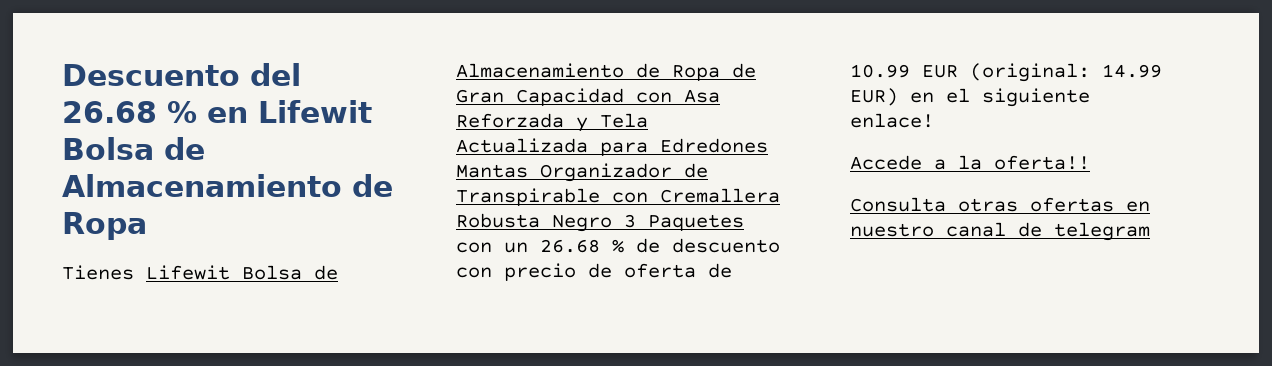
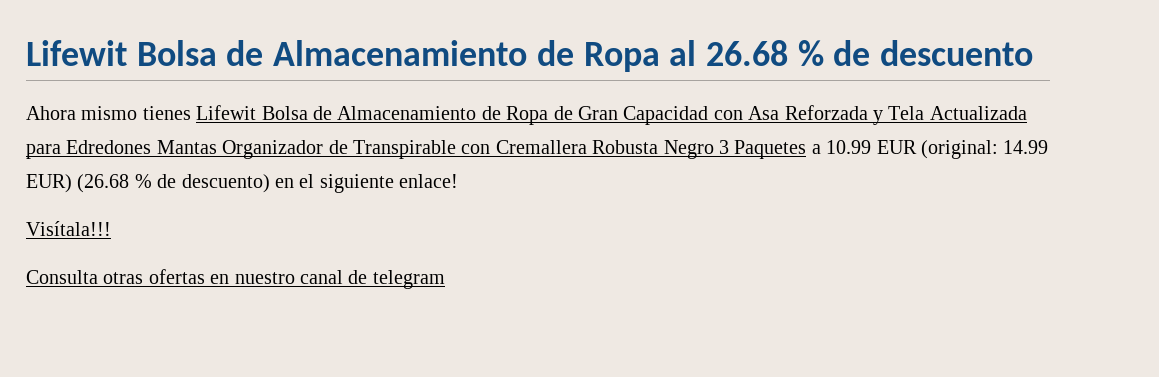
- Descuento del 26.68 % en Lifewit Bolsa de Almacenamiento de Ropa
- Tienes Lifewit Bolsa de Almacenamiento de Ropa de Gran Capacidad con Asa Reforzada y Tela Actualizada para Edredones Mantas Organizador de Transpirable con Cremallera Robusta Negro 3 Paquetes con un 26.68 % de descuento con precio de oferta de 10.99 EUR (original: 14.99 EUR) en el siguiente enlace!
+ Lifewit Bolsa de Almacenamiento de Ropa al 26.68 % de descuento
+ Ahora mismo tienes Lifewit Bolsa de Almacenamiento de Ropa de Gran Capacidad con Asa Reforzada y Tela Actualizada para Edredones Mantas Organizador de Transpirable con Cremallera Robusta Negro 3 Paquetes a 10.99 EUR (original: 14.99 EUR) (26.68 % de descuento) en el siguiente enlace!
- Accede a la oferta!!
+ Visítala!!!

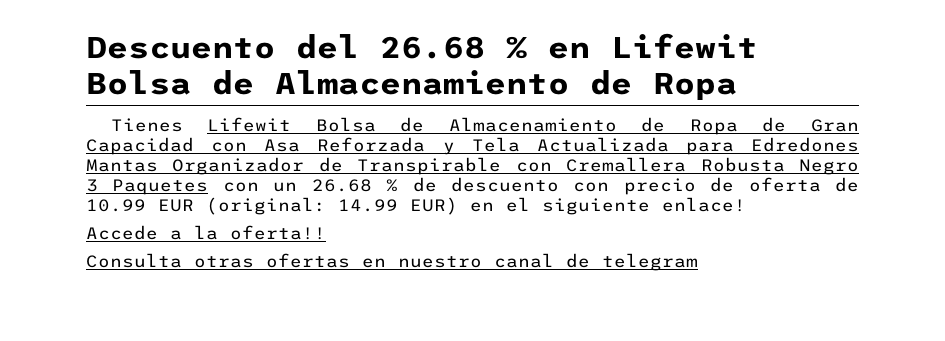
- Lifewit Bolsa de Almacenamiento de Ropa al 26.68 % de descuento
- Ahora mismo tienes Lifewit Bolsa de Almacenamiento de Ropa de Gran Capacidad con Asa Reforzada y Tela Actualizada para Edredones Mantas Organizador de Transpirable con Cremallera Robusta Negro 3 Paquetes a 10.99 EUR (original: 14.99 EUR) (26.68 % de descuento) en el siguiente enlace!
+ Descuento del 26.68 % en Lifewit Bolsa de Almacenamiento de Ropa
+ Tienes Lifewit Bolsa de Almacenamiento de Ropa de Gran Capacidad con Asa Reforzada y Tela Actualizada para Edredones Mantas Organizador de Transpirable con Cremallera Robusta Negro 3 Paquetes con un 26.68 % de descuento con precio de oferta de 10.99 EUR (original: 14.99 EUR) en el siguiente enlace!
- Visítala!!!
+ Accede a la oferta!!

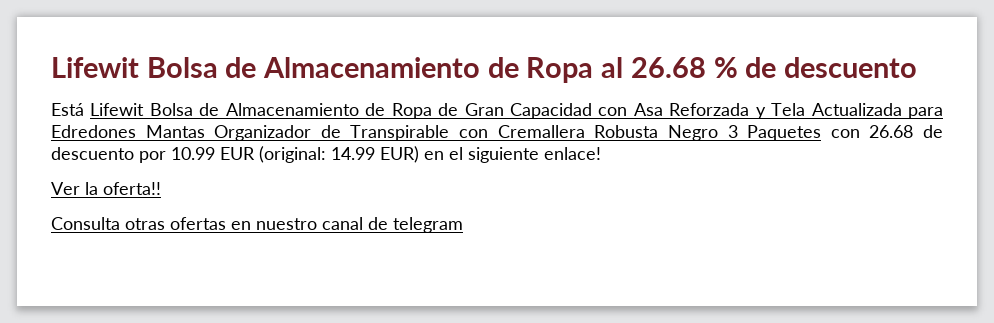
- Descuento del 26.68 % en Lifewit Bolsa de Almacenamiento de Ropa
- Tienes Lifewit Bolsa de Almacenamiento de Ropa de Gran Capacidad con Asa Reforzada y Tela Actualizada para Edredones Mantas Organizador de Transpirable con Cremallera Robusta Negro 3 Paquetes con un 26.68 % de descuento con precio de oferta de 10.99 EUR (original: 14.99 EUR) en el siguiente enlace!
+ Lifewit Bolsa de Almacenamiento de Ropa al 26.68 % de descuento
+ Está Lifewit Bolsa de Almacenamiento de Ropa de Gran Capacidad con Asa Reforzada y Tela Actualizada para Edredones Mantas Organizador de Transpirable con Cremallera Robusta Negro 3 Paquetes con 26.68 de descuento por 10.99 EUR (original: 14.99 EUR) en el siguiente enlace!
- Accede a la oferta!!
+ Ver la oferta!!

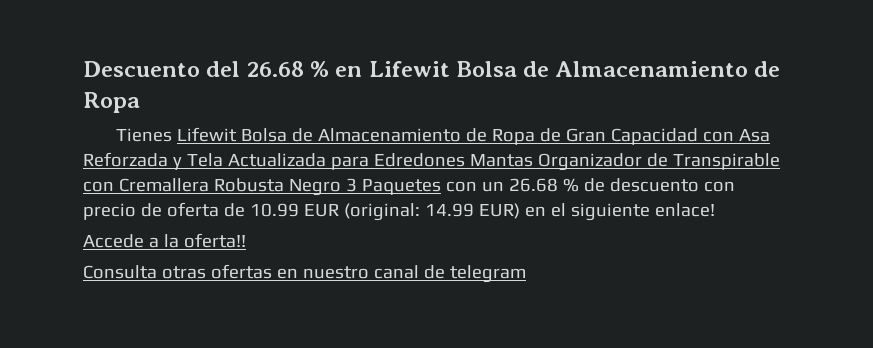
- Lifewit Bolsa de Almacenamiento de Ropa al 26.68 % de descuento
- Está Lifewit Bolsa de Almacenamiento de Ropa de Gran Capacidad con Asa Reforzada y Tela Actualizada para Edredones Mantas Organizador de Transpirable con Cremallera Robusta Negro 3 Paquetes con 26.68 de descuento por 10.99 EUR (original: 14.99 EUR) en el siguiente enlace!
+ Descuento del 26.68 % en Lifewit Bolsa de Almacenamiento de Ropa
+ Tienes Lifewit Bolsa de Almacenamiento de Ropa de Gran Capacidad con Asa Reforzada y Tela Actualizada para Edredones Mantas Organizador de Transpirable con Cremallera Robusta Negro 3 Paquetes con un 26.68 % de descuento con precio de oferta de 10.99 EUR (original: 14.99 EUR) en el siguiente enlace!
- Ver la oferta!!
+ Accede a la oferta!!

